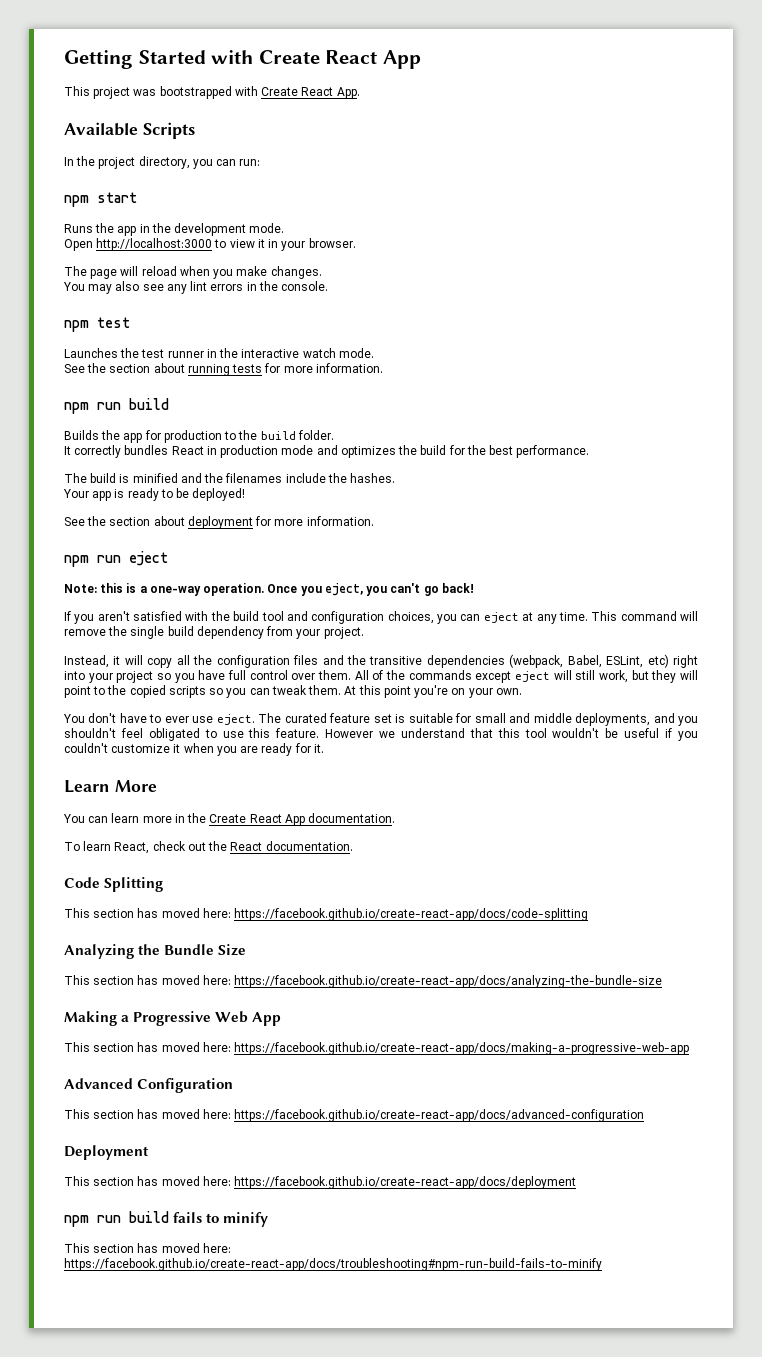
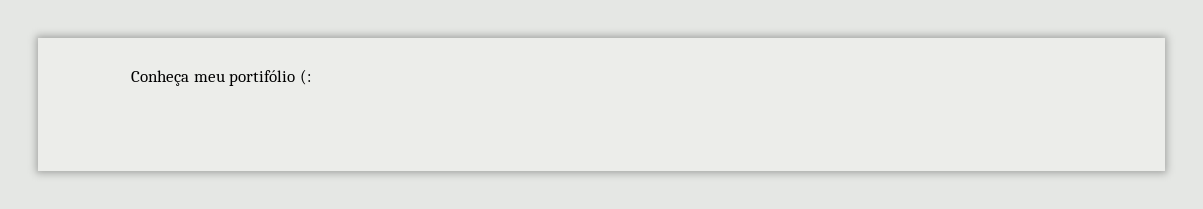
- Getting Started with Create React App
- This project was bootstrapped with Create React App.
- Available Scripts
- In the project directory, you can run:
- npm start
- Runs the app in the development mode.
- Open http://localhost:3000 to view it in your browser.
- The page will reload when you make changes.
- You may also see any lint errors in the console.
- npm test
- Launches the test runner in the interactive watch mode.
- See the section about running tests for more information.
- npm run build
- Builds the app for production to the build folder.
- It correctly bundles React in production mode and optimizes the build for the best performance.
- The build is minified and the filenames include the hashes.
- Your app is ready to be deployed!
- See the section about deployment for more information.
- npm run eject
- Note: this is a one-way operation. Once you eject, you can't go back!
- If you aren't satisfied with the build tool and configuration choices, you can eject at any time. This command will remove the single build dependency from your project.
- Instead, it will copy all the configuration files and the transitive dependencies (webpack, Babel, ESLint, etc) right into your project so you have full control over them. All of the commands except eject will still work, but they will point to the copied scripts so you can tweak them. At this point you're on your own.
- You don't have to ever use eject. The curated feature set is suitable for small and middle deployments, and you shouldn't feel obligated to use this feature. However we understand that this tool wouldn't be useful if you couldn't customize it when you are ready for it.
- Learn More
- You can learn more in the Create React App documentation.
- To learn React, check out the React documentation.
- Code Splitting
- This section has moved here: https://facebook.github.io/create-react-app/docs/code-splitting
- Analyzing the Bundle Size
- This section has moved here: https://facebook.github.io/create-react-app/docs/analyzing-the-bundle-size
- Making a Progressive Web App
- This section has moved here: https://facebook.github.io/create-react-app/docs/making-a-progressive-web-app
- Advanced Configuration
- This section has moved here: https://facebook.github.io/create-react-app/docs/advanced-configuration
- Deployment
- This section has moved here: https://facebook.github.io/create-react-app/docs/deployment
- npm run build fails to minify
- This section has moved here: https://facebook.github.io/create-react-app/docs/troubleshooting#npm-run-build-fails-to-minify
+ Conheça meu portifólio (:

